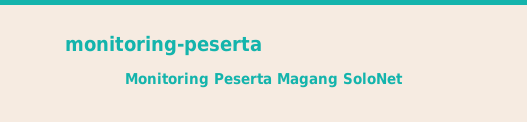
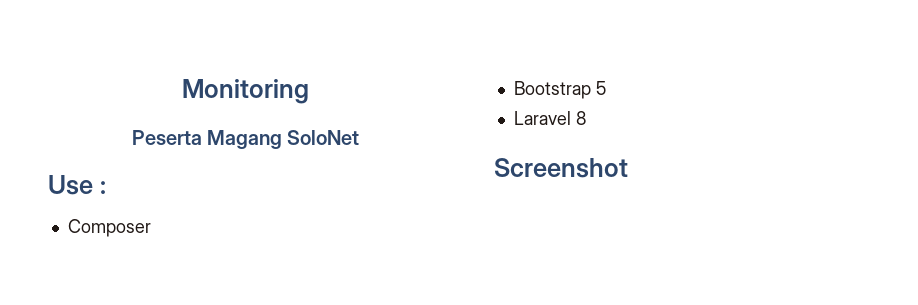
- monitoring-peserta
- Monitoring Peserta Magang SoloNet
+ Monitoring
+ Peserta Magang SoloNet
+ Use :
+ Composer
+ Bootstrap 5
+ Laravel 8
+ Screenshot

